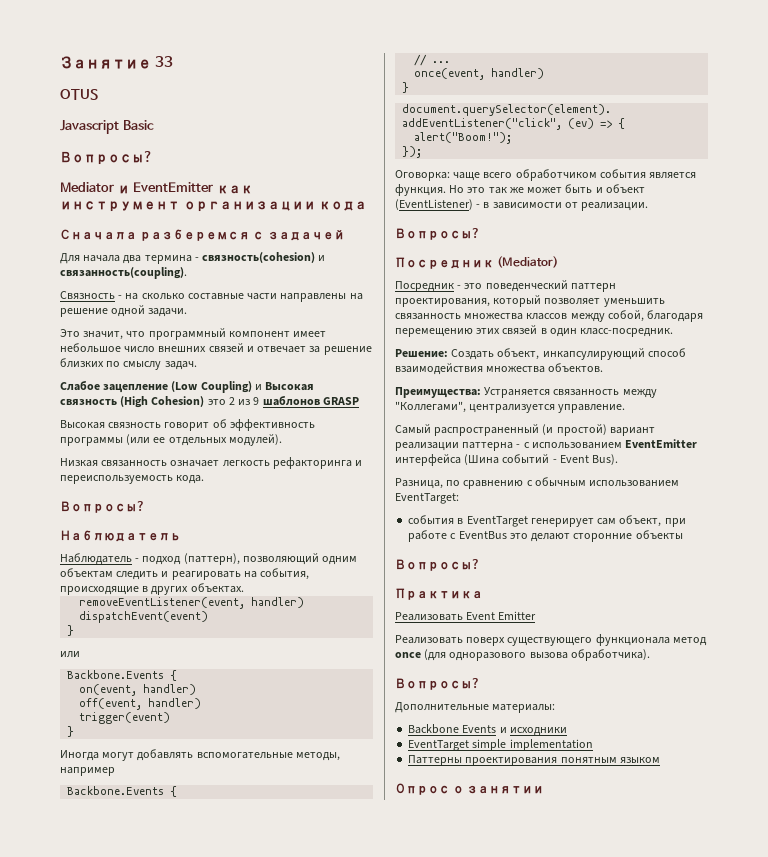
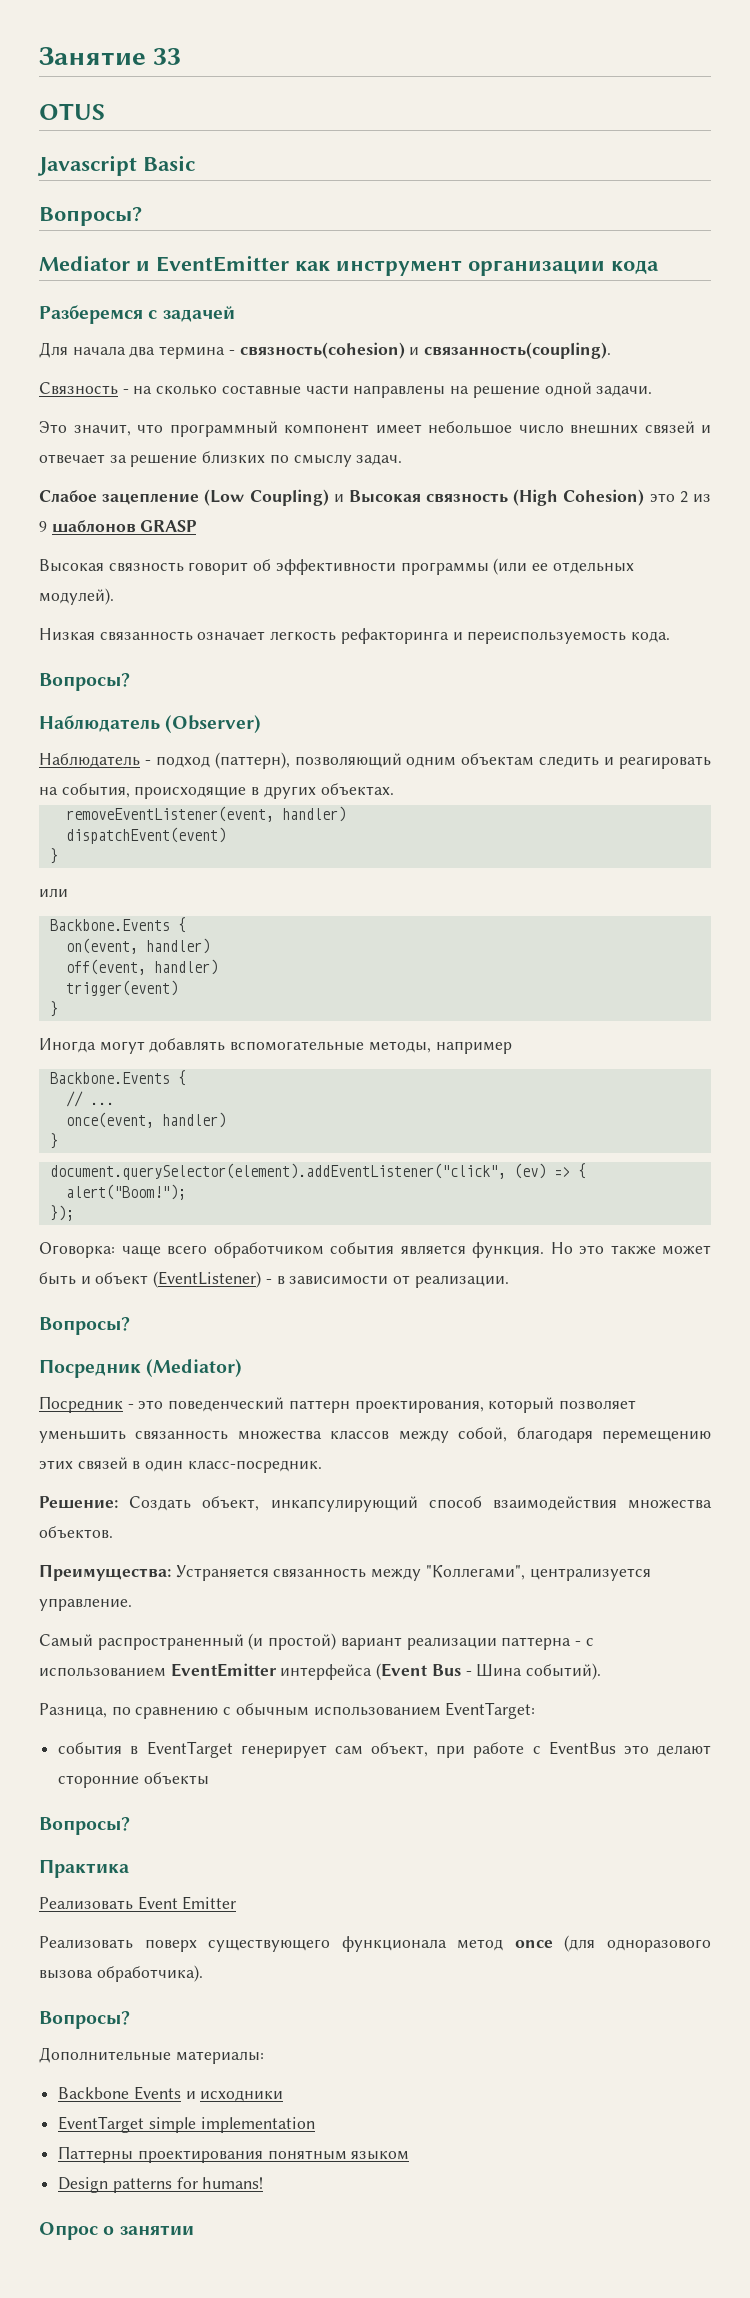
- Сначала разберемся с задачей
+ Разберемся с задачей
- Высокая связность говорит об эффективность программы (или ее отдельных модулей).
+ Высокая связность говорит об эффективности программы (или ее отдельных модулей).
  Низкая связанность означает легкость рефакторинга и переиспользуемость кода.
  Вопросы?
- Наблюдатель
+ Наблюдатель (Observer)
- Но это так же может быть и объект (EventListener) - в зависимости от реализации.
+ Но это также может быть и объект (EventListener) - в зависимости от реализации.
- Самый распространенный (и простой) вариант реализации паттерна - с использованием EventEmitter интерфейса (Шина событий - Event Bus).
+ Самый распространенный (и простой) вариант реализации паттерна - с использованием EventEmitter интерфейса (Event Bus - Шина событий).
+ Design patterns for humans!

